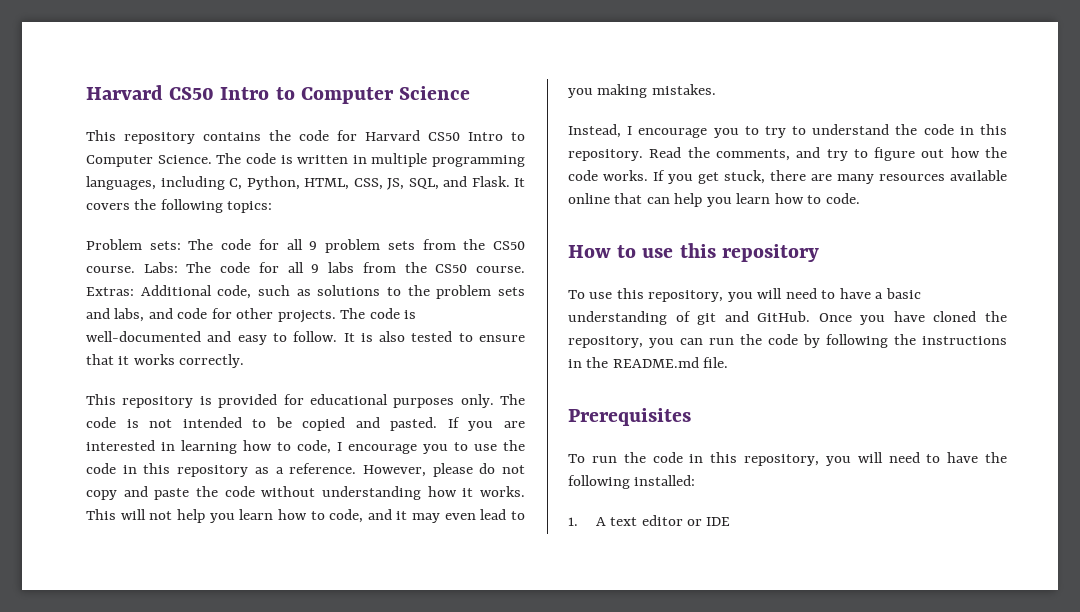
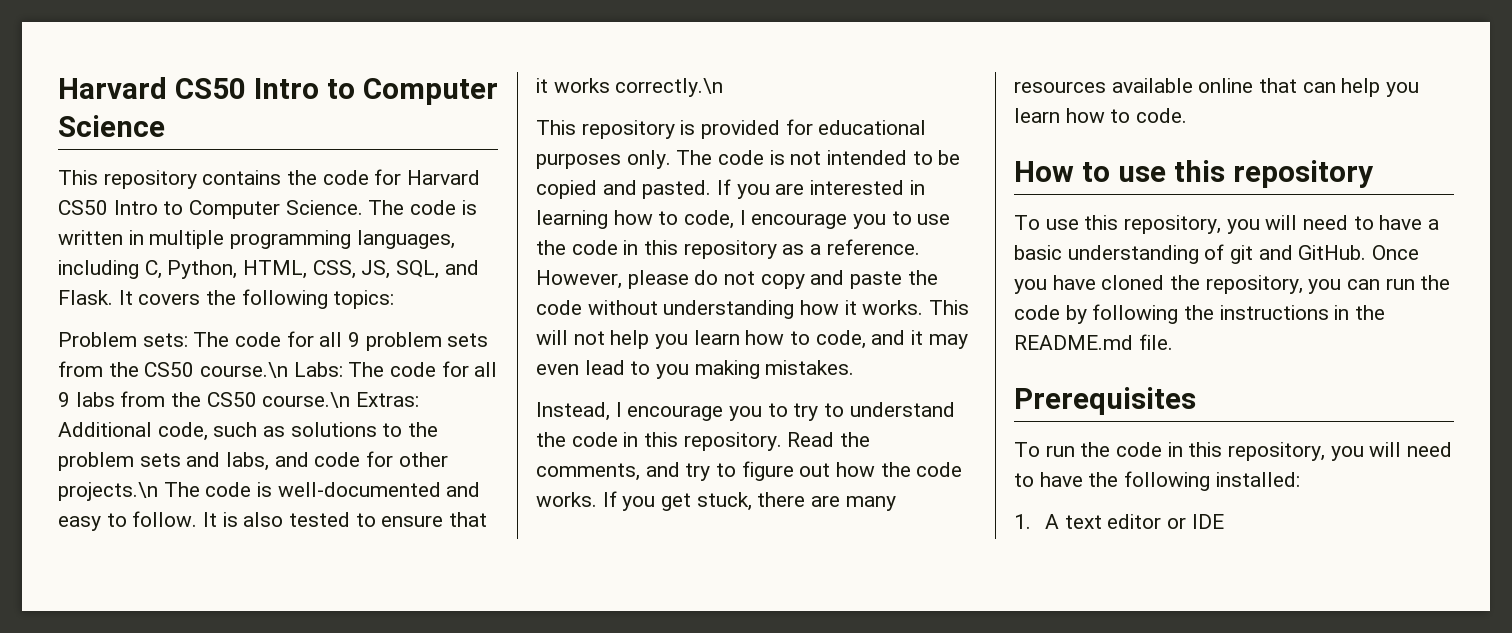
- Problem sets: The code for all 9 problem sets from the CS50 course. Labs: The code for all 9 labs from the CS50 course. Extras: Additional code, such as solutions to the problem sets and labs, and code for other projects. The code is well-documented and easy to follow.
+ Problem sets: The code for all 9 problem sets from the CS50 course.\n Labs: The code for all 9 labs from the CS50 course.\n Extras: Additional code, such as solutions to the problem sets and labs, and code for other projects.\n The code is well-documented and easy to follow.
- It is also tested to ensure that it works correctly.
+ It is also tested to ensure that it works correctly.\n

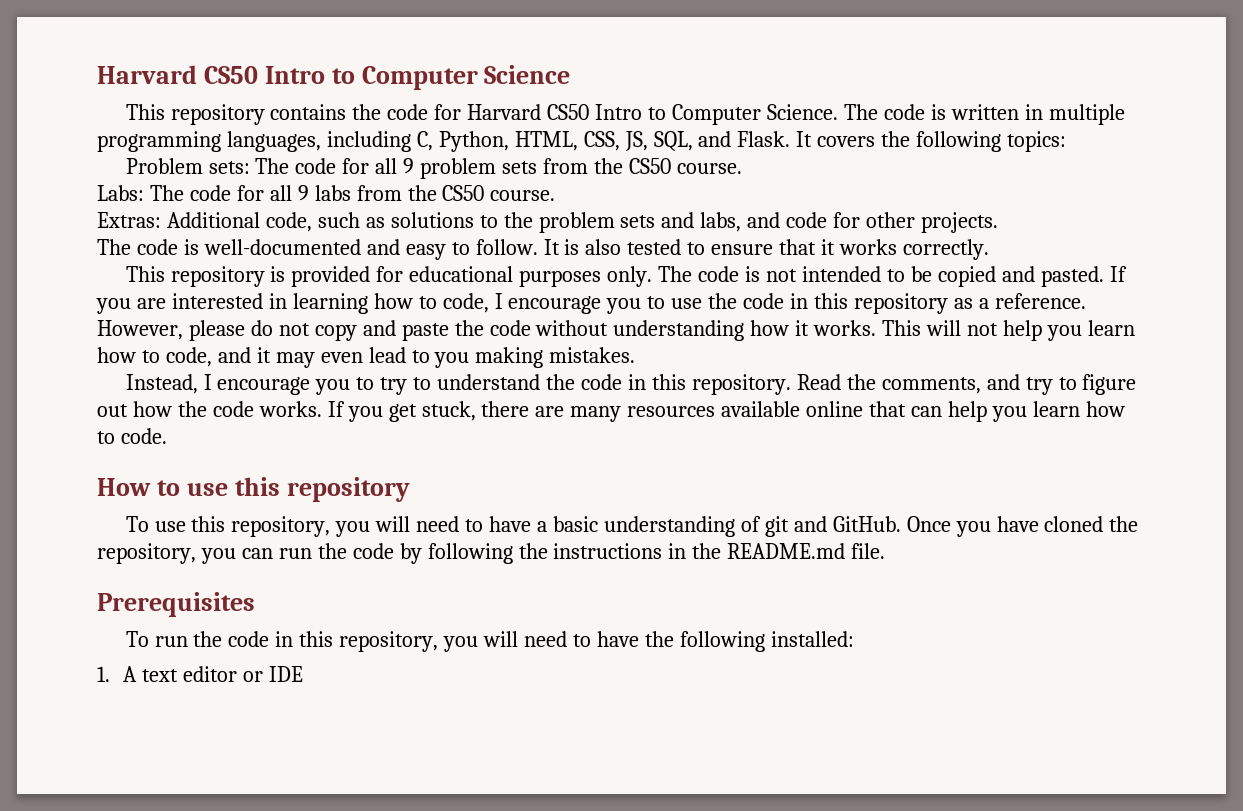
- Problem sets: The code for all 9 problem sets from the CS50 course.\n Labs: The code for all 9 labs from the CS50 course.\n Extras: Additional code, such as solutions to the problem sets and labs, and code for other projects.\n The code is well-documented and easy to follow.
+ Problem sets: The code for all 9 problem sets from the CS50 course.
+ Labs: The code for all 9 labs from the CS50 course.
+ Extras: Additional code, such as solutions to the problem sets and labs, and code for other projects.
+ The code is well-documented and easy to follow.
- It is also tested to ensure that it works correctly.\n
+ It is also tested to ensure that it works correctly.

